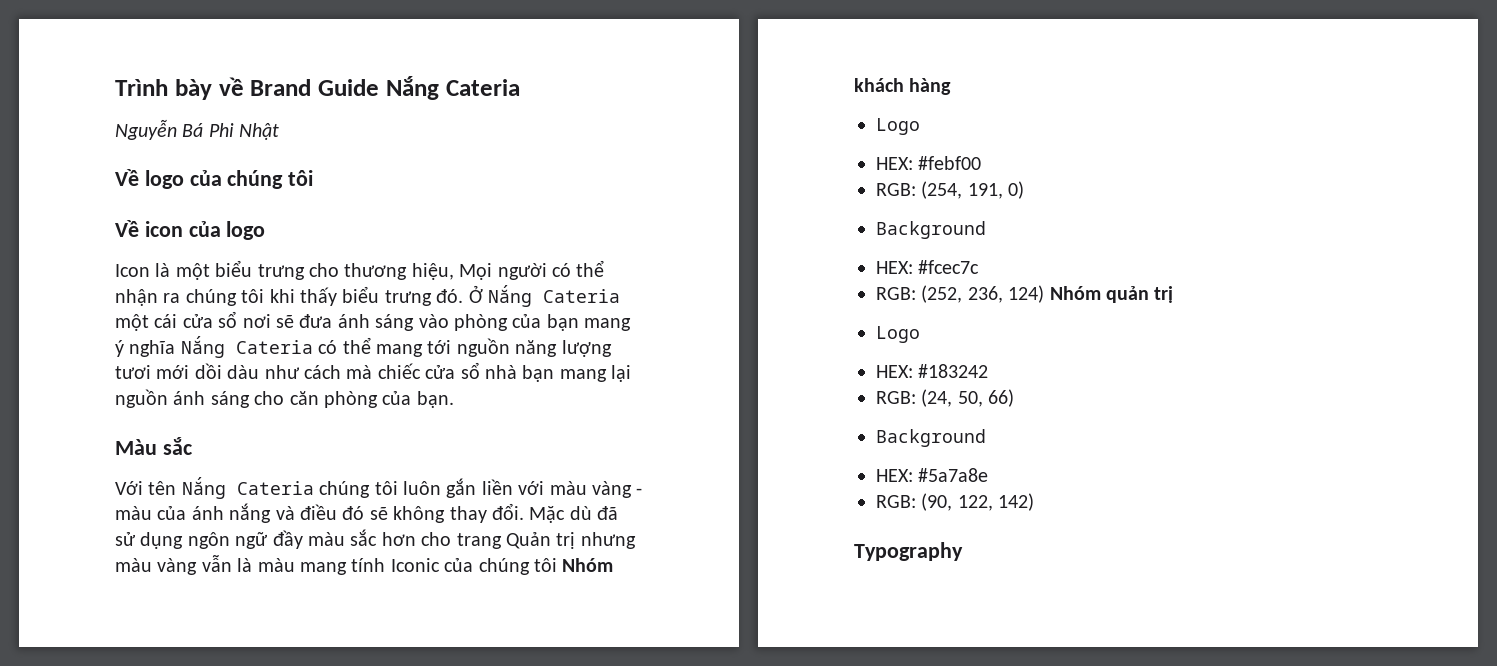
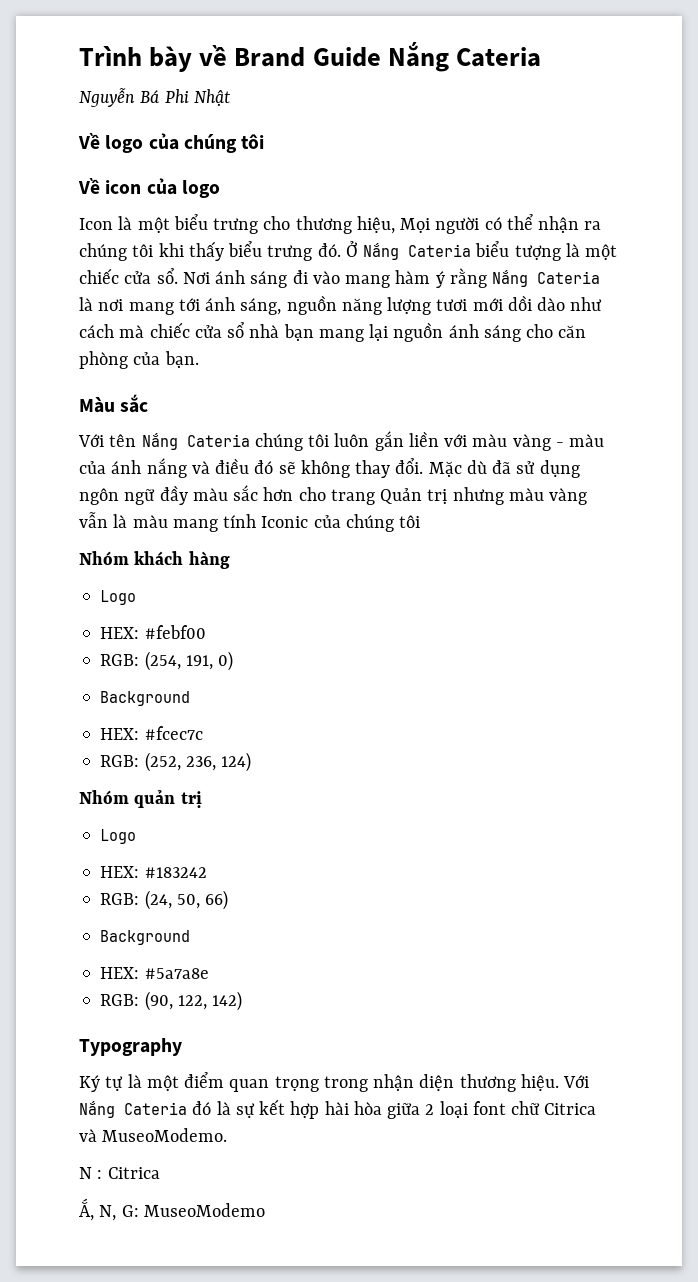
- Ở Nắng Cateria một cái cửa sổ nơi sẽ đưa ánh sáng vào phòng của bạn mang ý nghĩa Nắng Cateria có thể mang tới nguồn năng lượng tươi mới dồi dàu như cách mà chiếc cửa sổ nhà bạn mang lại nguồn ánh sáng cho căn phòng của bạn.
+ Ở Nắng Cateria biểu tượng là một chiếc cửa sổ. Nơi ánh sáng đi vào mang hàm ý rằng Nắng Cateria là nơi mang tới ánh sáng, nguồn năng lượng tươi mới dồi dào như cách mà chiếc cửa sổ nhà bạn mang lại nguồn ánh sáng cho căn phòng của bạn.
- Mặc dù đã sử dụng ngôn ngữ đầy màu sắc hơn cho trang Quản trị nhưng màu vàng vẫn là màu mang tính Iconic của chúng tôi Nhóm khách hàng
+ Mặc dù đã sử dụng ngôn ngữ đầy màu sắc hơn cho trang Quản trị nhưng màu vàng vẫn là màu mang tính Iconic của chúng tôi
+ Nhóm khách hàng
- RGB: (252, 236, 124) Nhóm quản trị
+ RGB: (252, 236, 124)
+ Nhóm quản trị
+ Ký tự là một điểm quan trọng trong nhận diện thương hiệu. Với Nắng Cateria đó là sự kết hợp hài hòa giữa 2 loại font chữ Citrica và MuseoModemo.
+ N : Citrica
+ Ắ, N, G: MuseoModemo

